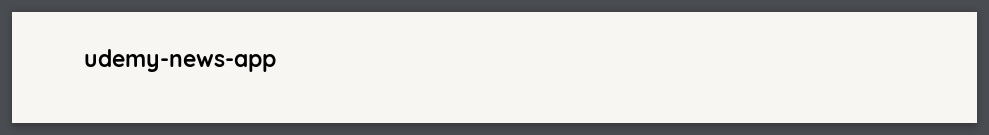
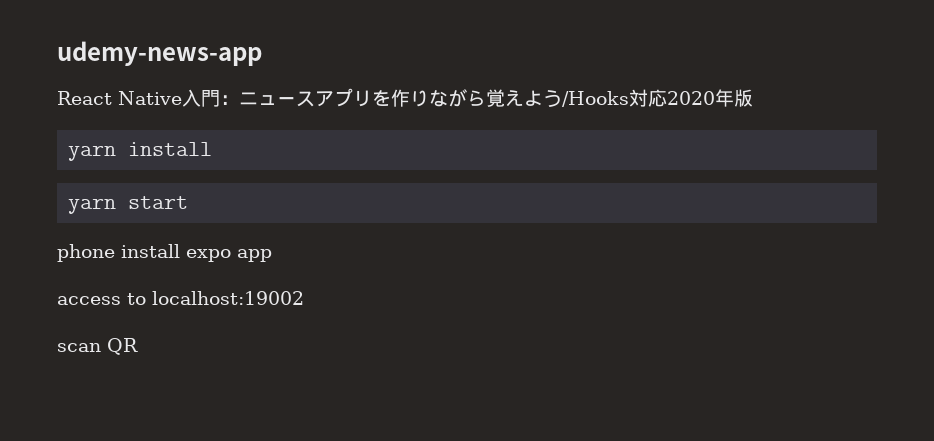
+ React Native入門：ニュースアプリを作りながら覚えよう/Hooks対応2020年版
+ yarn install
+ yarn start
+ phone install expo app
+ access to localhost:19002
+ scan QR

